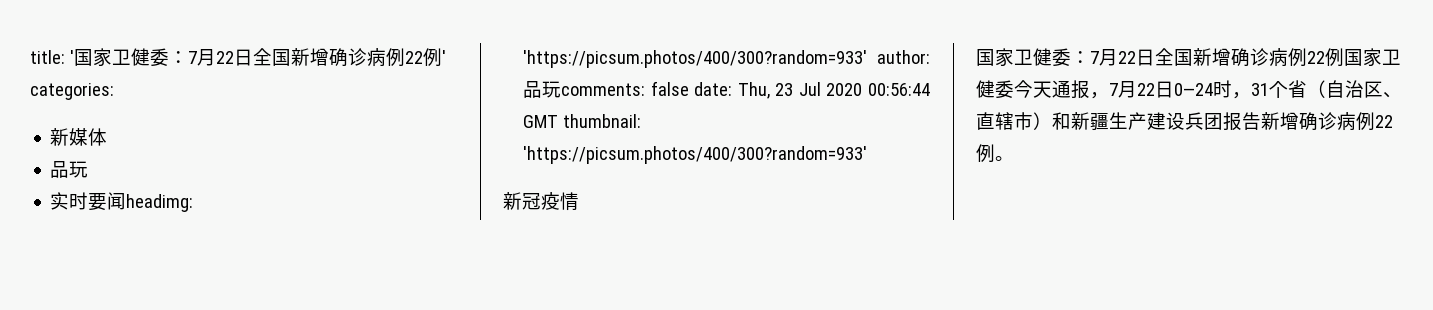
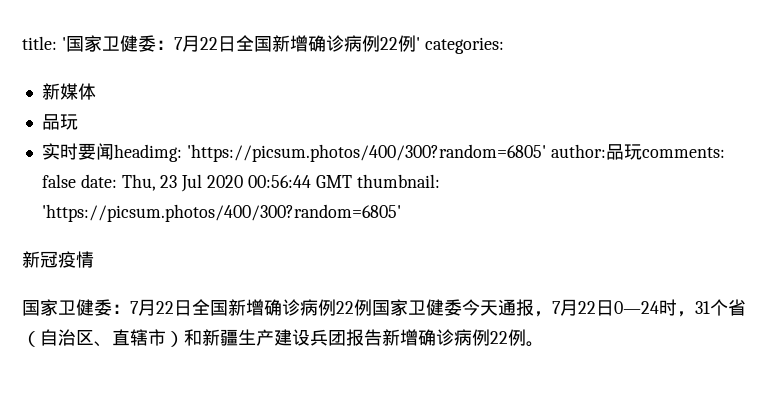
- 实时要闻headimg: 'https://picsum.photos/400/300?random=933' author:品玩comments: false date: Thu, 23 Jul 2020 00:56:44 GMT thumbnail: 'https://picsum.photos/400/300?random=933'
+ 实时要闻headimg: 'https://picsum.photos/400/300?random=6805' author:品玩comments: false date: Thu, 23 Jul 2020 00:56:44 GMT thumbnail: 'https://picsum.photos/400/300?random=6805'

